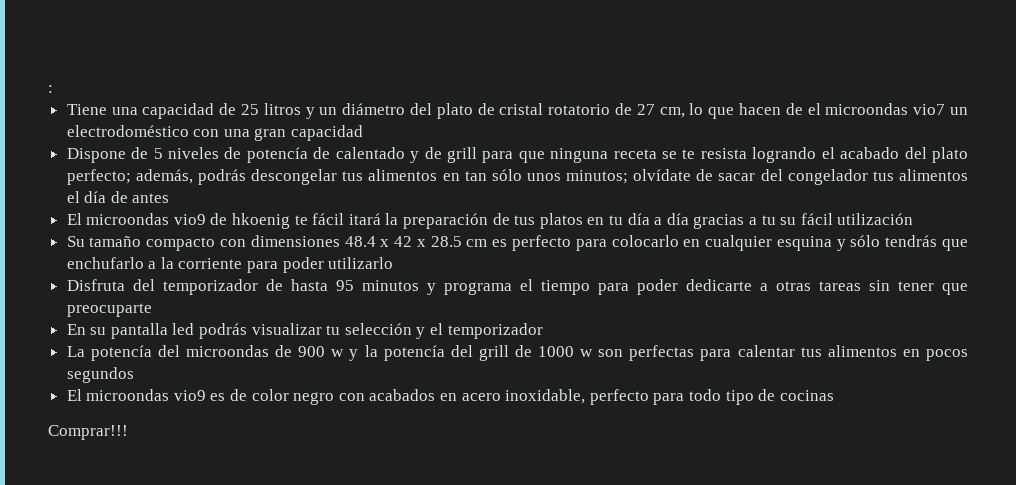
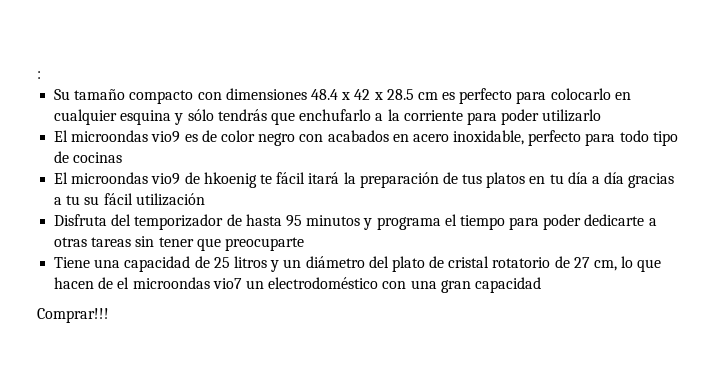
+ Su tamaño compacto con dimensiones 48.4 x 42 x 28.5 cm es perfecto para colocarlo en cualquier esquina y sólo tendrás que enchufarlo a la corriente para poder utilizarlo
+ El microondas vio9 es de color negro con acabados en acero inoxidable, perfecto para todo tipo de cocinas
+ El microondas vio9 de hkoenig te fácil itará la preparación de tus platos en tu día a día gracias a tu su fácil utilización
+ Disfruta del temporizador de hasta 95 minutos y programa el tiempo para poder dedicarte a otras tareas sin tener que preocuparte
- Dispone de 5 niveles de potencía de calentado y de grill para que ninguna receta se te resista logrando el acabado del plato perfecto; además, podrás descongelar tus alimentos en tan sólo unos minutos; olvídate de sacar del congelador tus alimentos el día de antes
- El microondas vio9 de hkoenig te fácil itará la preparación de tus platos en tu día a día gracias a tu su fácil utilización
- Su tamaño compacto con dimensiones 48.4 x 42 x 28.5 cm es perfecto para colocarlo en cualquier esquina y sólo tendrás que enchufarlo a la corriente para poder utilizarlo
- Disfruta del temporizador de hasta 95 minutos y programa el tiempo para poder dedicarte a otras tareas sin tener que preocuparte
- En su pantalla led podrás visualizar tu selección y el temporizador
- La potencía del microondas de 900 w y la potencía del grill de 1000 w son perfectas para calentar tus alimentos en pocos segundos
- El microondas vio9 es de color negro con acabados en acero inoxidable, perfecto para todo tipo de cocinas

